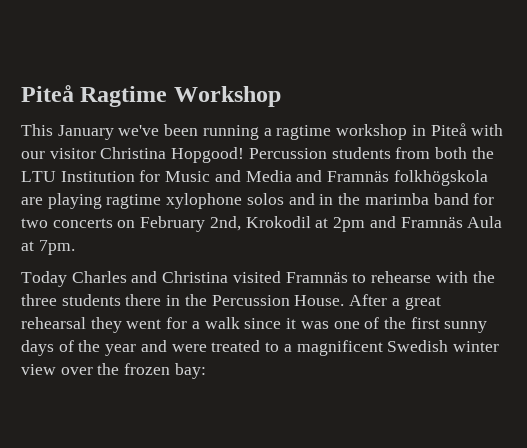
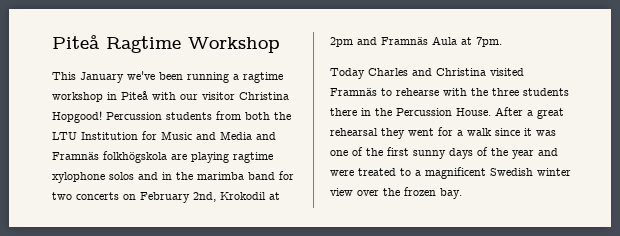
- After a great rehearsal they went for a walk since it was one of the first sunny days of the year and were treated to a magnificent Swedish winter view over the frozen bay:
+ After a great rehearsal they went for a walk since it was one of the first sunny days of the year and were treated to a magnificent Swedish winter view over the frozen bay.

